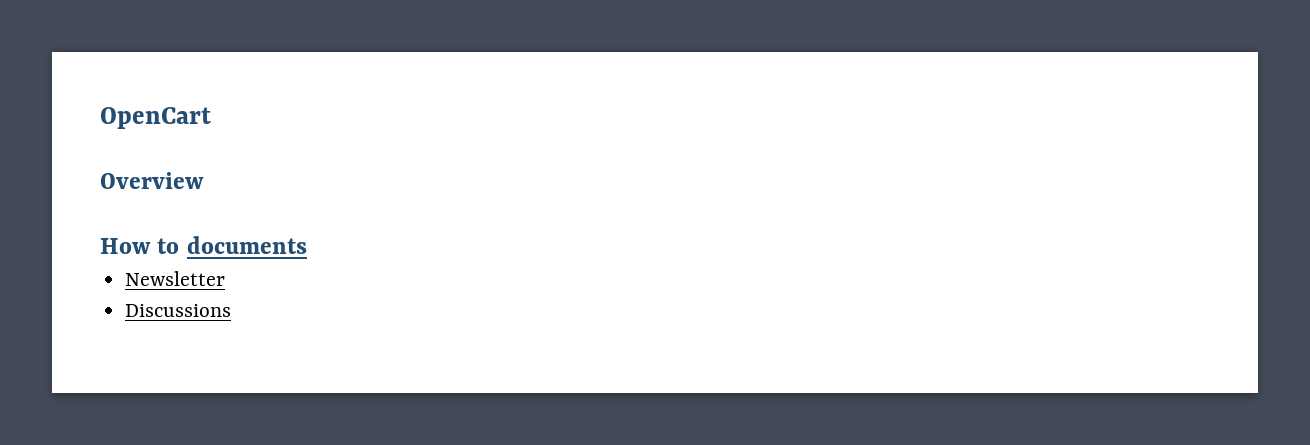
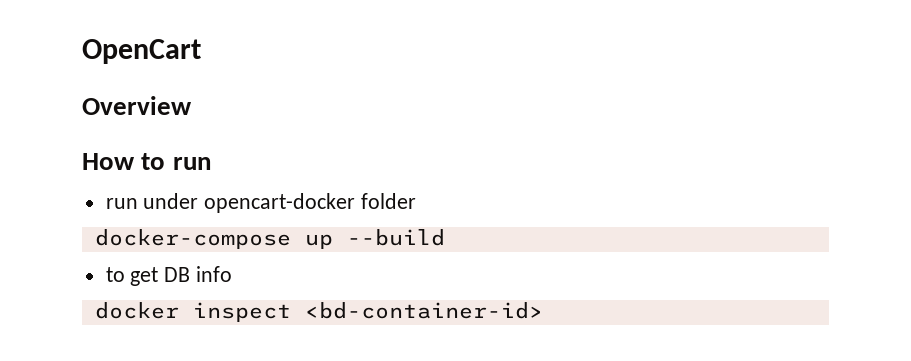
- How to documents
- Newsletter
- Discussions
+ How to run
+ run under opencart-docker folder
+ docker-compose up --build
+ to get DB info
+ docker inspect <bd-container-id>

